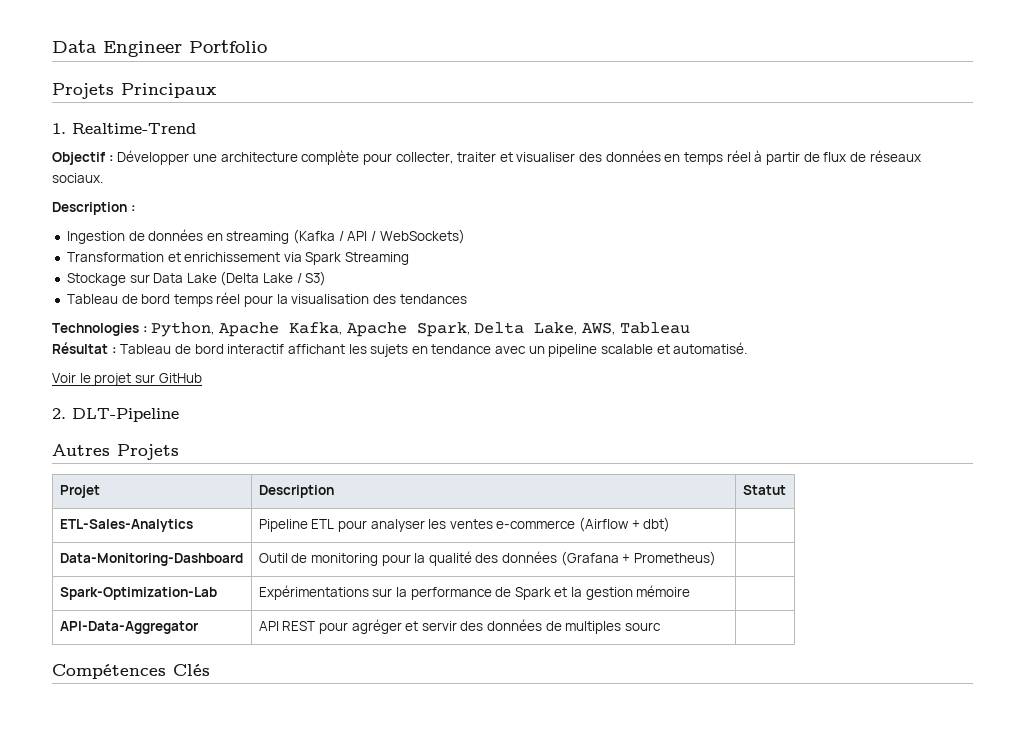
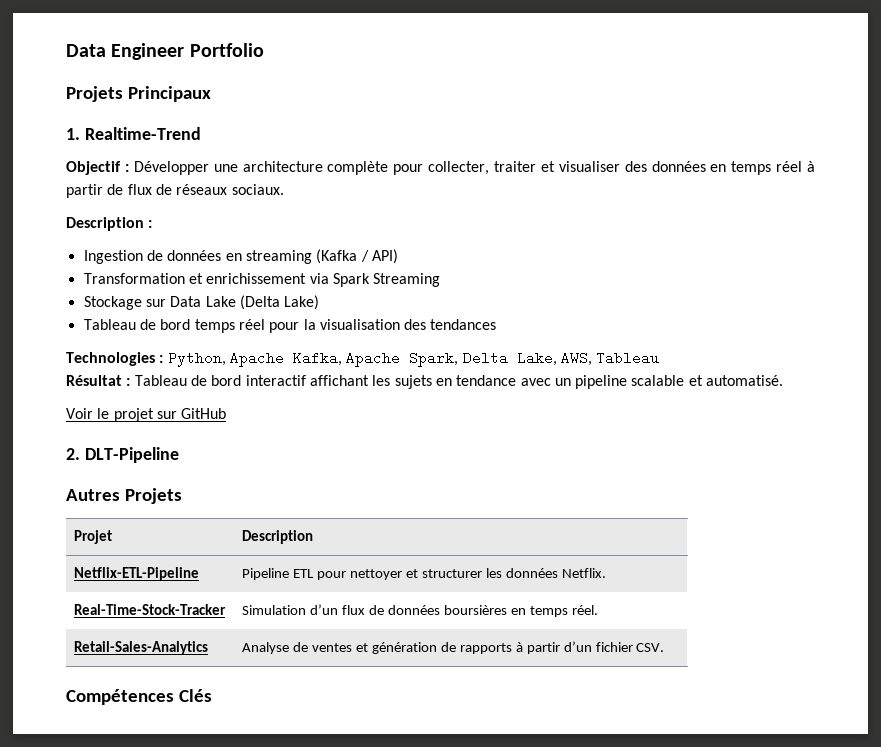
- Ingestion de données en streaming (Kafka / API / WebSockets)
+ Ingestion de données en streaming (Kafka / API)
- Stockage sur Data Lake (Delta Lake / S3)
+ Stockage sur Data Lake (Delta Lake)
- Projet | Description | Statut
- ETL-Sales-Analytics | Pipeline ETL pour analyser les ventes e-commerce (Airflow + dbt) |
- Data-Monitoring-Dashboard | Outil de monitoring pour la qualité des données (Grafana + Prometheus) |
- Spark-Optimization-Lab | Expérimentations sur la performance de Spark et la gestion mémoire |
- API-Data-Aggregator | API REST pour agréger et servir des données de multiples sourc |
+ Projet | Description
+ Netflix-ETL-Pipeline | Pipeline ETL pour nettoyer et structurer les données Netflix.
+ Real-Time-Stock-Tracker | Simulation d’un flux de données boursières en temps réel.
+ Retail-Sales-Analytics | Analyse de ventes et génération de rapports à partir d’un fichier CSV.

